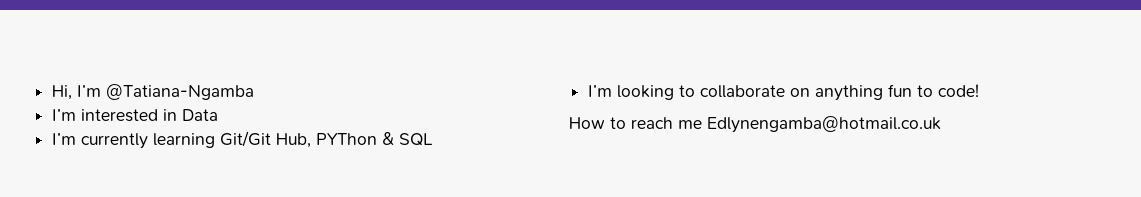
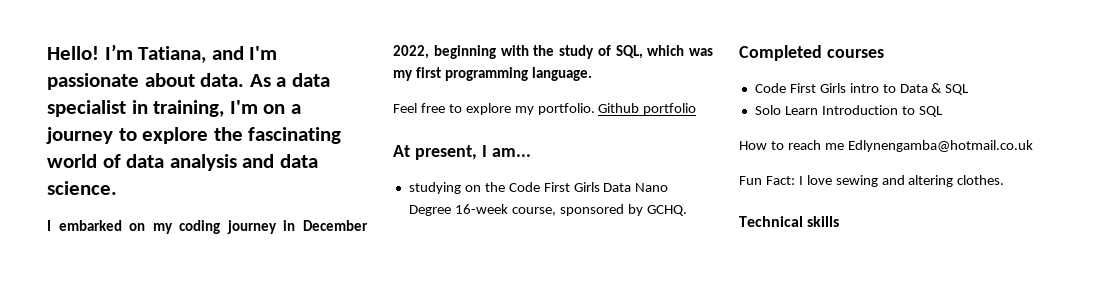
- Hi, I’m @Tatiana-Ngamba
- I’m interested in Data
- I’m currently learning Git/Git Hub, PYThon & SQL
- I’m looking to collaborate on anything fun to code!
+ Hello! I’m Tatiana, and I'm passionate about data. As a data specialist in training, I'm on a journey to explore the fascinating world of data analysis and data science.
+ I embarked on my coding journey in December 2022, beginning with the study of SQL, which was my first programming language.
+ Feel free to explore my portfolio. Github portfolio
+ At present, I am...
+ studying on the Code First Girls Data Nano Degree 16-week course, sponsored by GCHQ.
+ Completed courses
+ Code First Girls intro to Data & SQL
+ Solo Learn Introduction to SQL
+ Fun Fact: I love sewing and altering clothes.
+ Technical skills

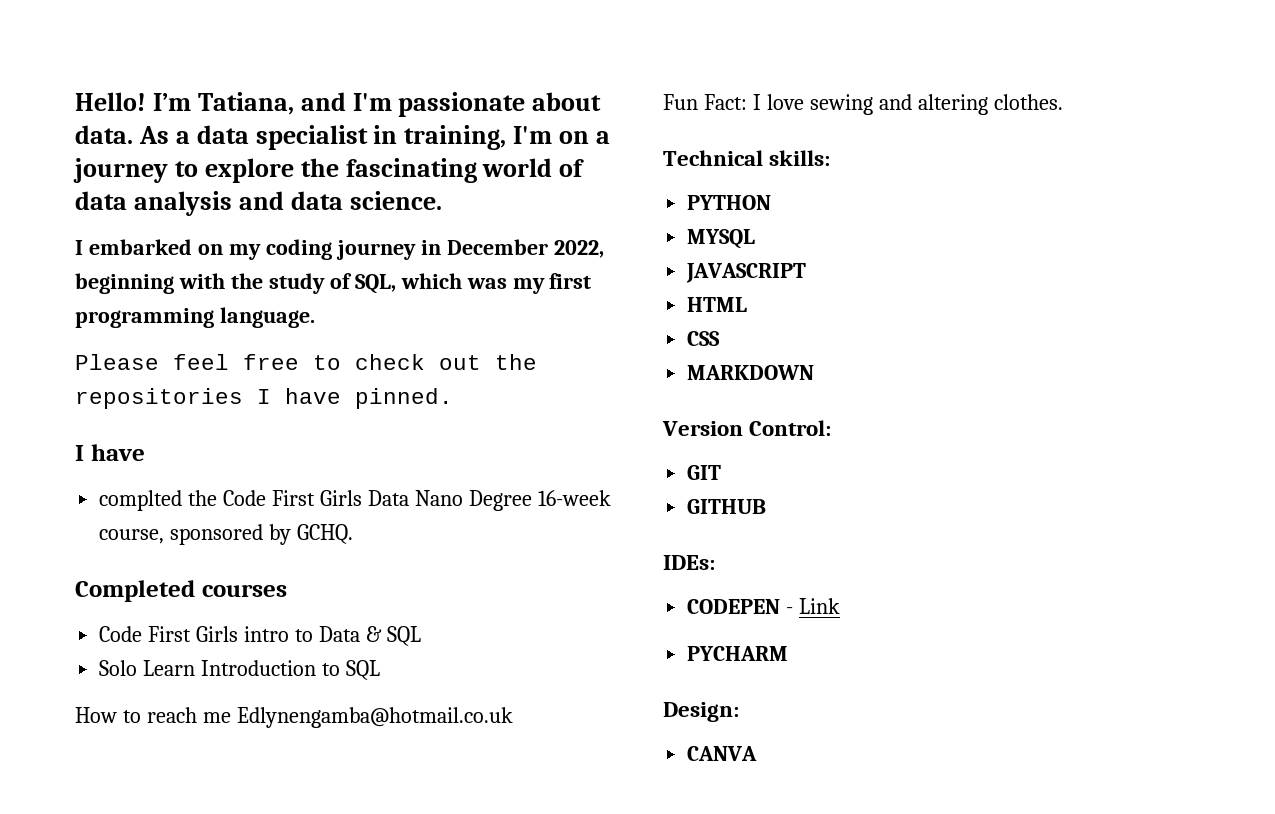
- Feel free to explore my portfolio. Github portfolio
- At present, I am...
- studying on the Code First Girls Data Nano Degree 16-week course, sponsored by GCHQ.
+ Please feel free to check out the repositories I have pinned.
+ I have
+ complted the Code First Girls Data Nano Degree 16-week course, sponsored by GCHQ.
- Technical skills
+ Technical skills:
+ PYTHON
+ MYSQL
+ JAVASCRIPT
+ HTML
+ CSS
+ MARKDOWN
+ Version Control:
+ GIT
+ GITHUB
+ IDEs:
+ CODEPEN - Link
+ PYCHARM
+ Design:
+ CANVA

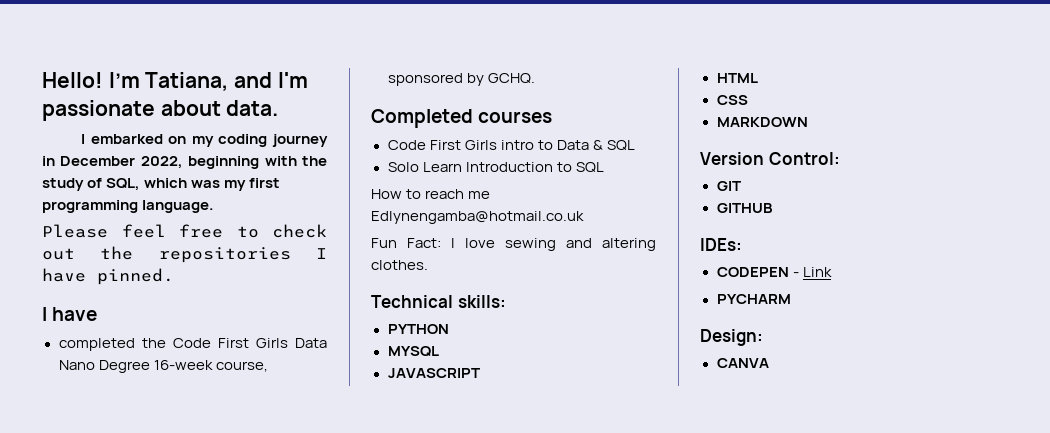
- As a data specialist in training, I'm on a journey to explore the fascinating world of data analysis and data science.
- complted the Code First Girls Data Nano Degree 16-week course, sponsored by GCHQ.
+ completed the Code First Girls Data Nano Degree 16-week course, sponsored by GCHQ.

